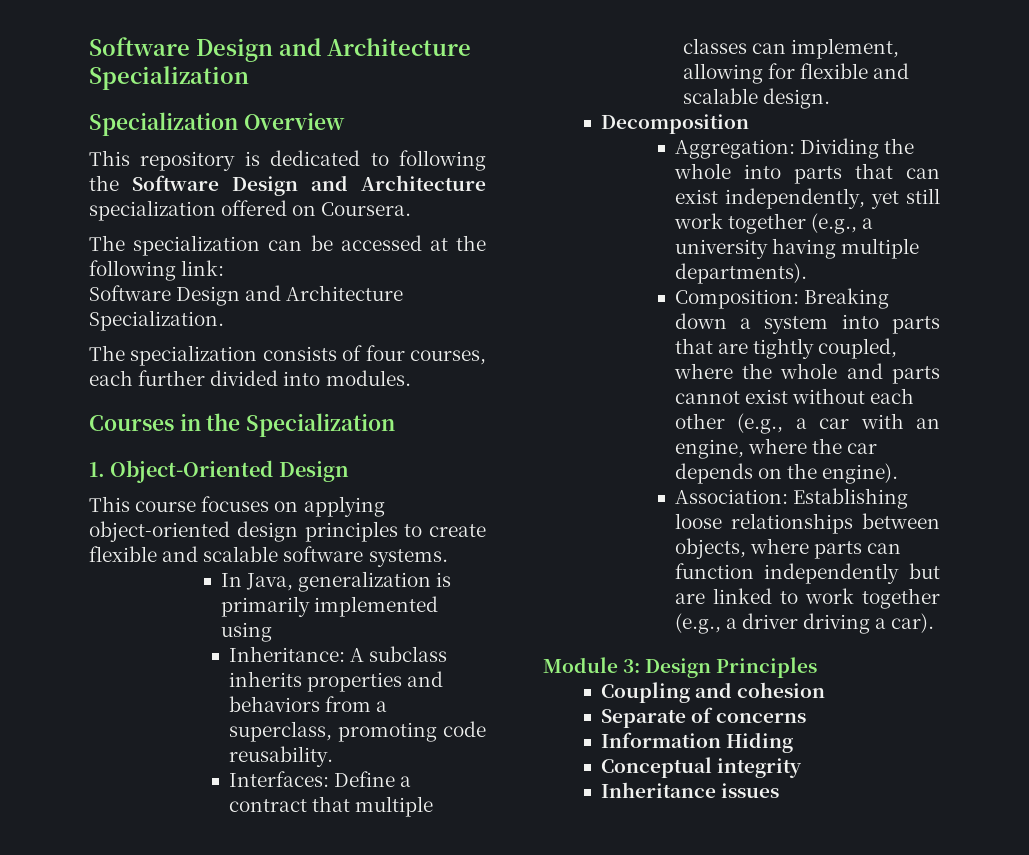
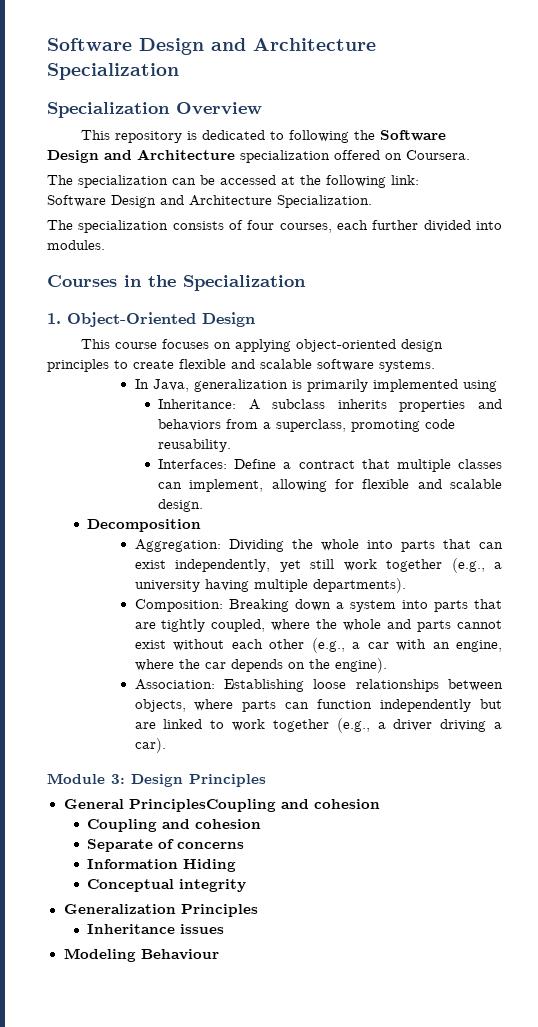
+ General PrinciplesCoupling and cohesion
+ Generalization Principles
+ Modeling Behaviour

